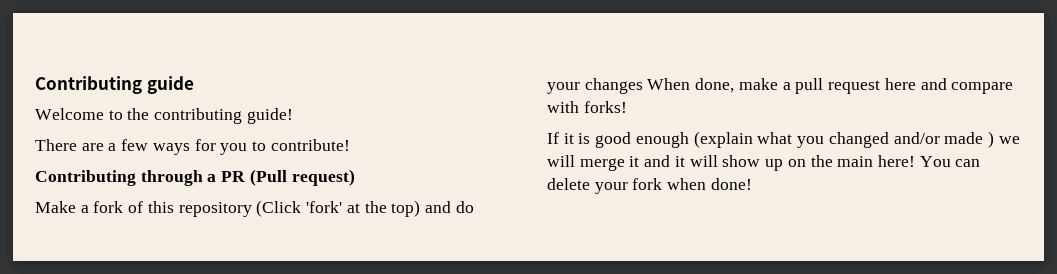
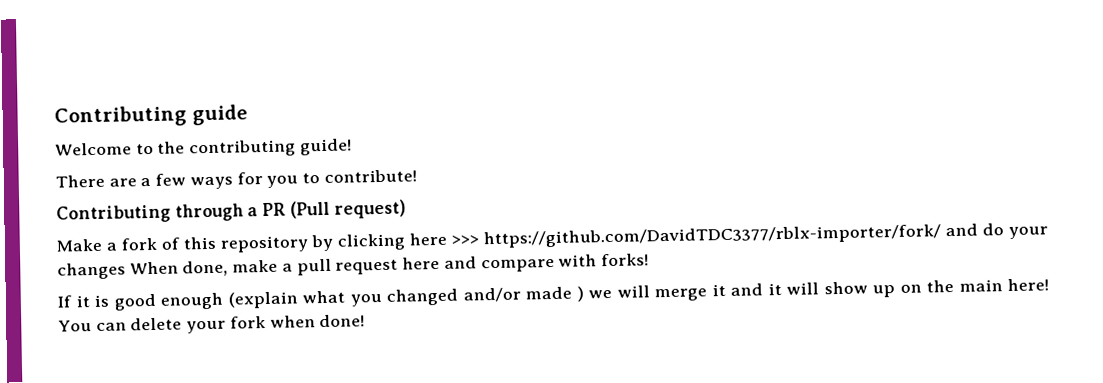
- Make a fork of this repository (Click 'fork' at the top) and do your changes When done, make a pull request here and compare with forks!
+ Make a fork of this repository by clicking here >>> https://github.com/DavidTDC3377/rblx-importer/fork/ and do your changes When done, make a pull request here and compare with forks!

